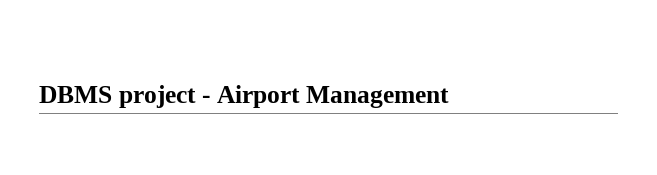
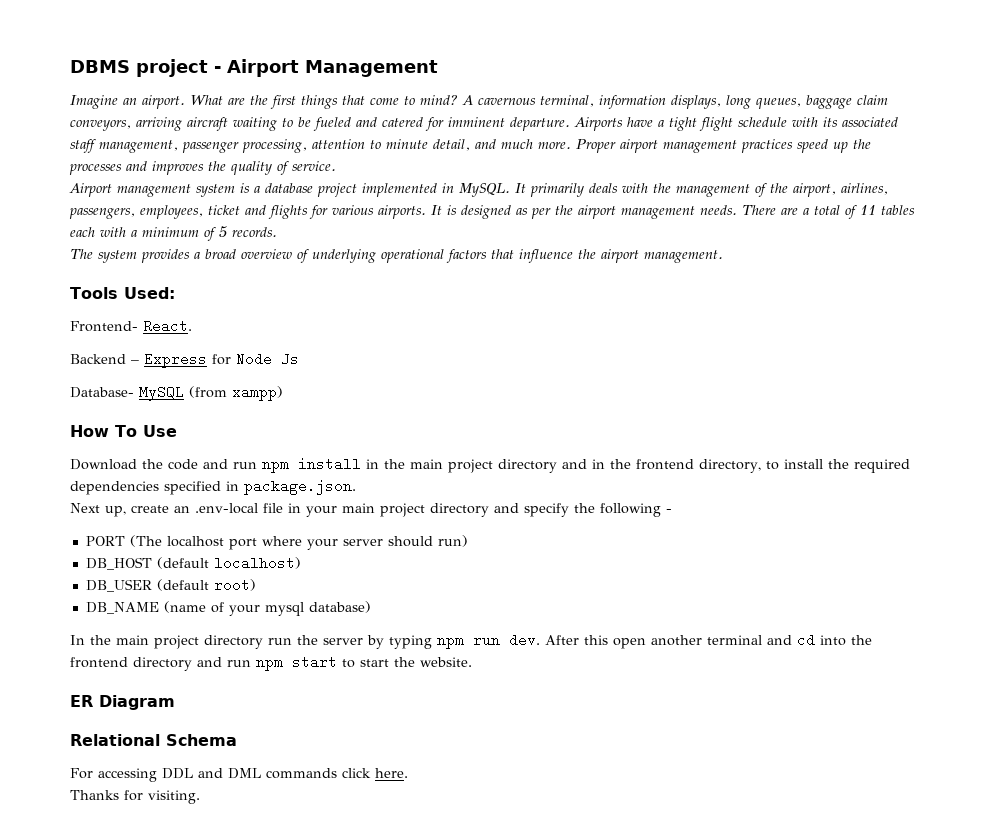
+ Imagine an airport. What are the first things that come to mind? A cavernous terminal, information displays, long queues, baggage claim conveyors, arriving aircraft waiting to be fueled and catered for imminent departure. Airports have a tight flight schedule with its associated staff management, passenger processing, attention to minute detail, and much more. Proper airport management practices speed up the processes and improves the quality of service.
+ Airport management system is a database project implemented in MySQL. It primarily deals with the management of the airport, airlines, passengers, employees, ticket and flights for various airports. It is designed as per the airport management needs. There are a total of 11 tables each with a minimum of 5 records.
+ The system provides a broad overview of underlying operational factors that influence the airport management.
+ Tools Used:
+ Frontend- React.
+ Backend – Express for Node Js
+ Database- MySQL (from xampp)
+ How To Use
+ Download the code and run npm install in the main project directory and in the frontend directory, to install the required dependencies specified in package.json.
+ Next up, create an .env-local file in your main project directory and specify the following -
+ PORT (The localhost port where your server should run)
+ DB_HOST (default localhost)
+ DB_USER (default root)
+ DB_NAME (name of your mysql database)
+ In the main project directory run the server by typing npm run dev. After this open another terminal and cd into the frontend directory and run npm start to start the website.
+ ER Diagram
+ Relational Schema
+ For accessing DDL and DML commands click here.
+ Thanks for visiting.

